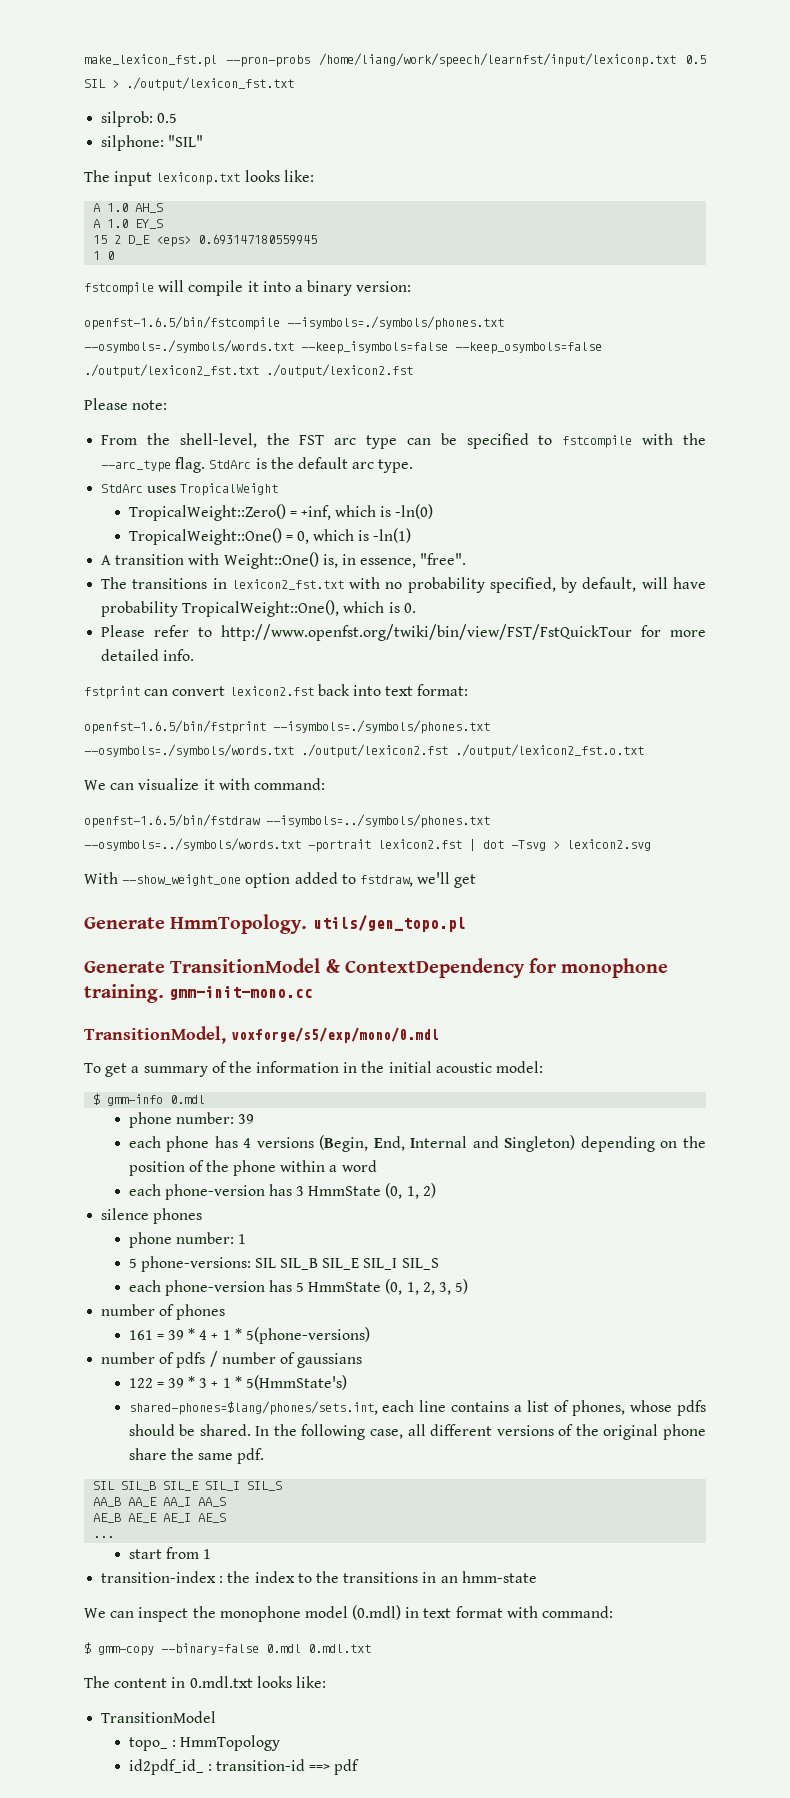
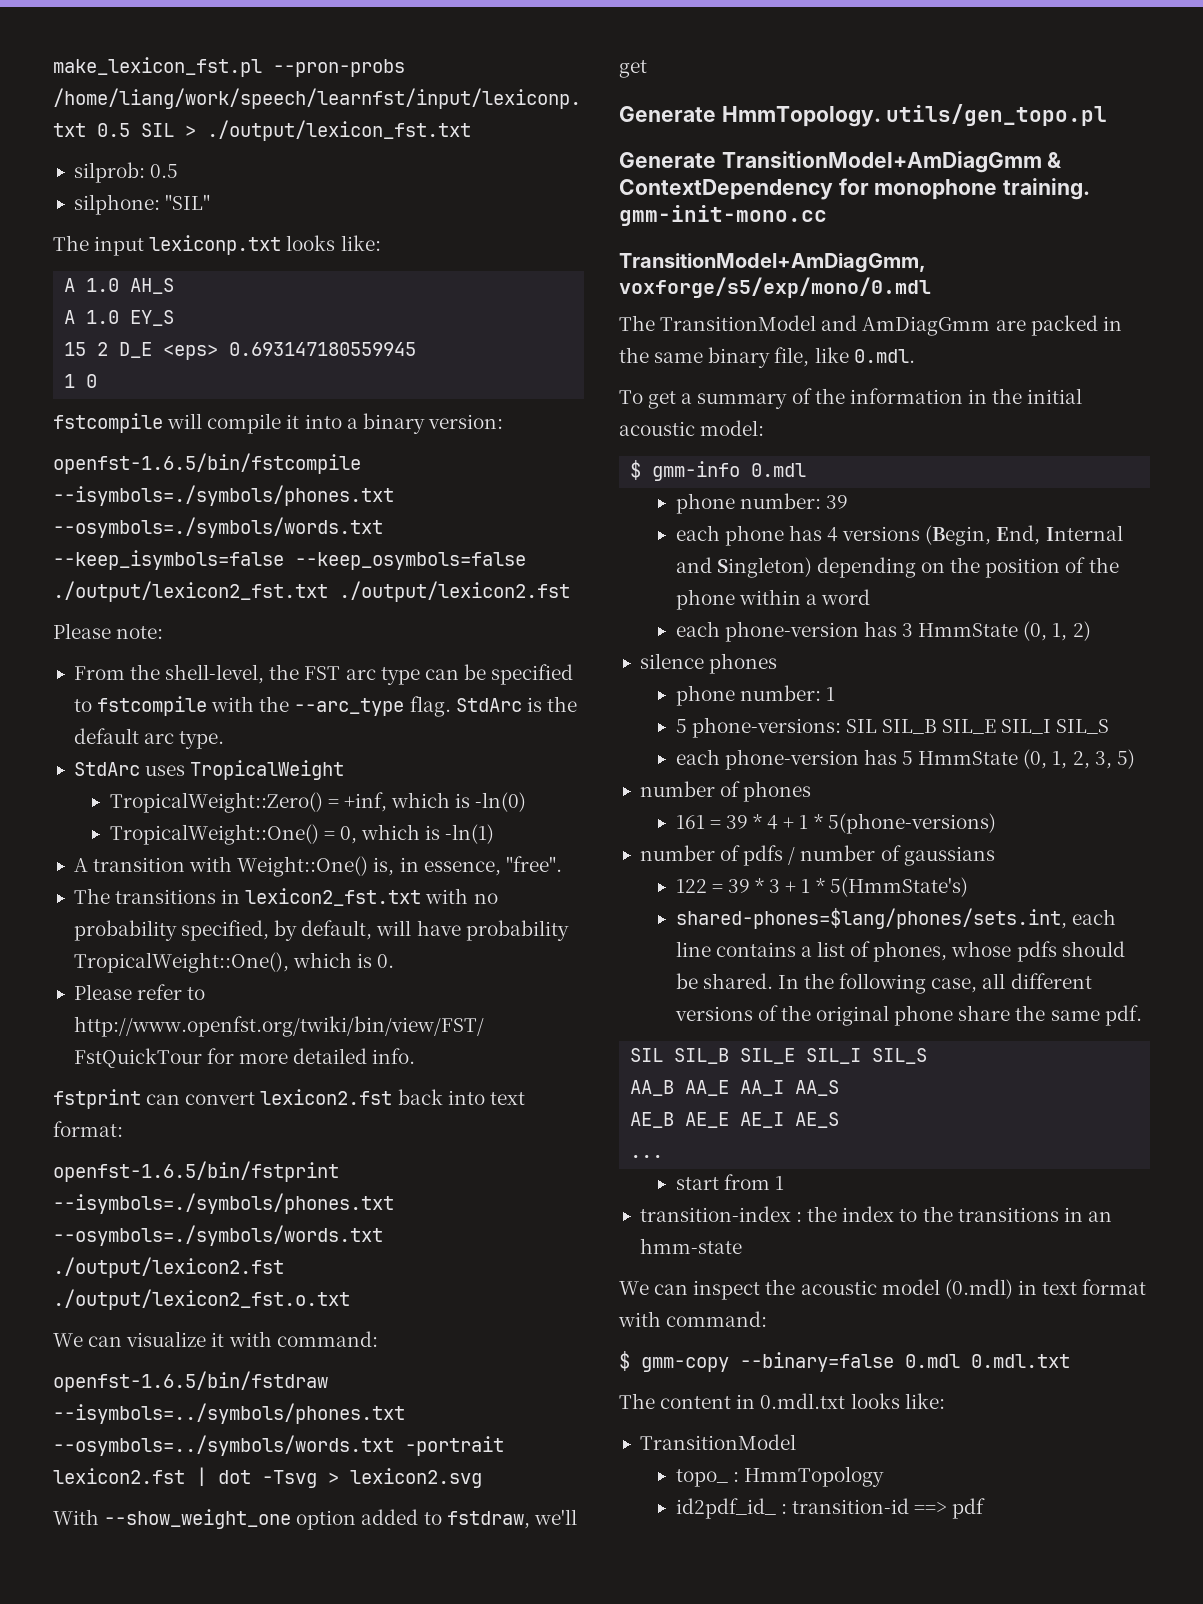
- Generate TransitionModel & ContextDependency for monophone training. gmm-init-mono.cc
+ Generate TransitionModel+AmDiagGmm & ContextDependency for monophone training. gmm-init-mono.cc
- TransitionModel, voxforge/s5/exp/mono/0.mdl
+ TransitionModel+AmDiagGmm, voxforge/s5/exp/mono/0.mdl
+ The TransitionModel and AmDiagGmm are packed in the same binary file, like 0.mdl.
- We can inspect the monophone model (0.mdl) in text format with command:
+ We can inspect the acoustic model (0.mdl) in text format with command:

